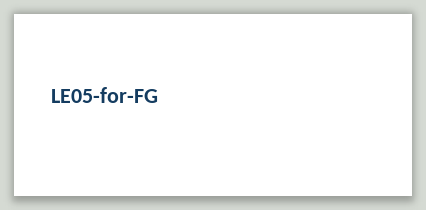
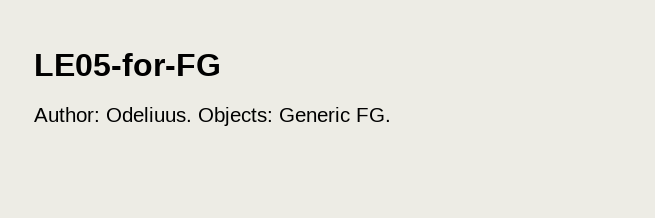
+ Author: Odeliuus. Objects: Generic FG.

